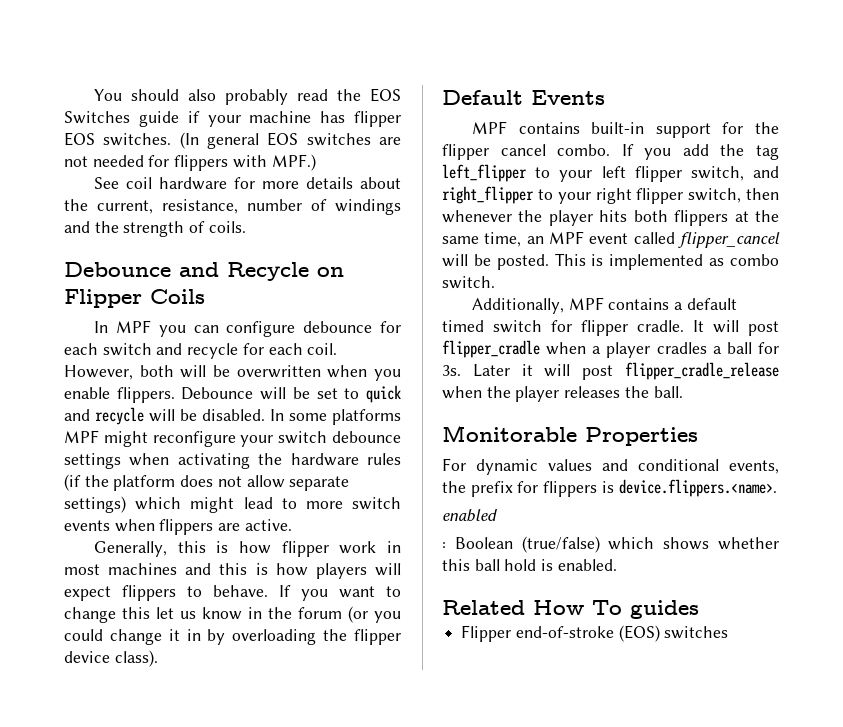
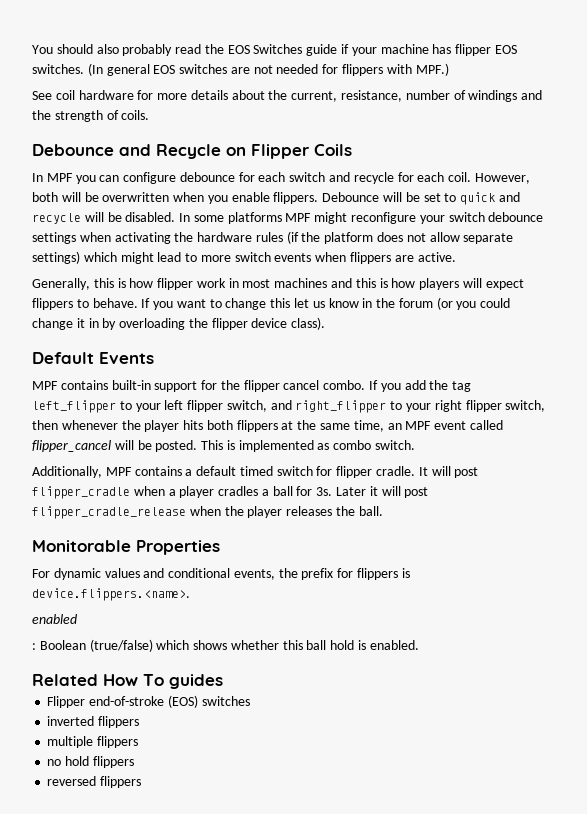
+ inverted flippers
+ multiple flippers
+ no hold flippers
+ reversed flippers

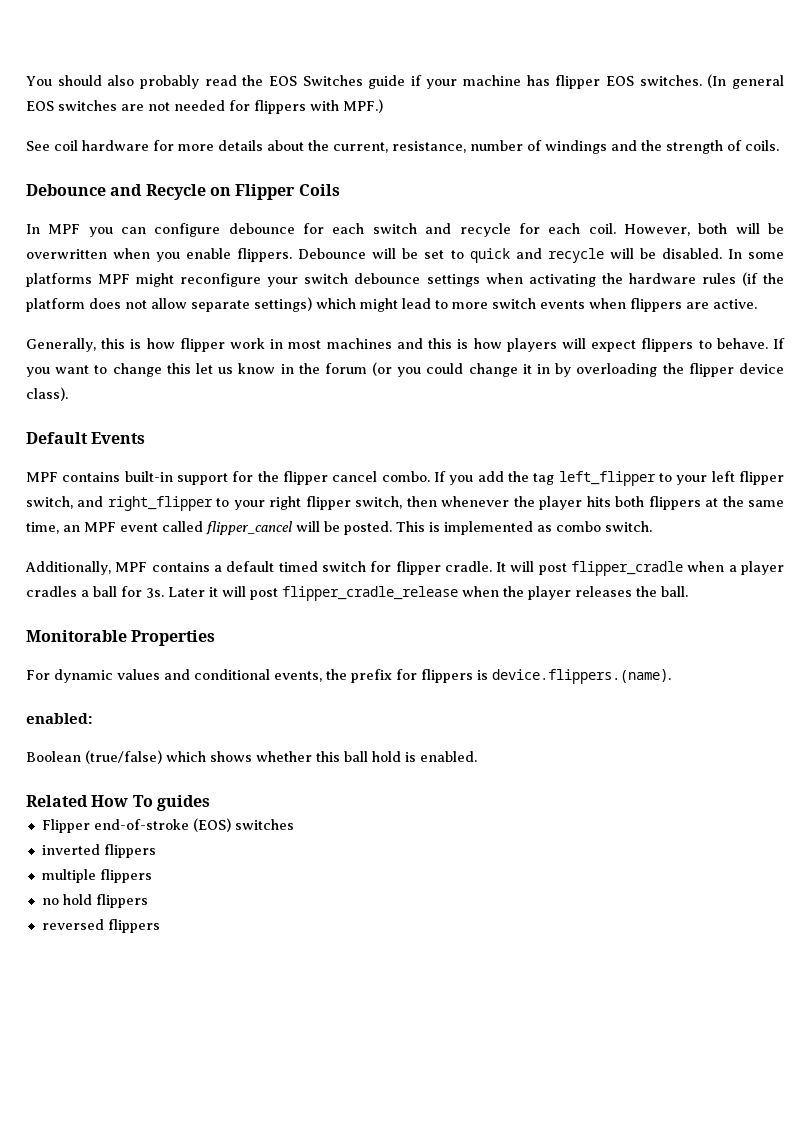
- For dynamic values and conditional events, the prefix for flippers is device.flippers.<name>.
- enabled
- : Boolean (true/false) which shows whether this ball hold is enabled.
+ For dynamic values and conditional events, the prefix for flippers is device.flippers.(name).
+ enabled:
+ Boolean (true/false) which shows whether this ball hold is enabled.

